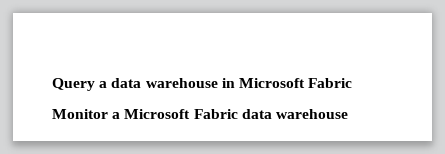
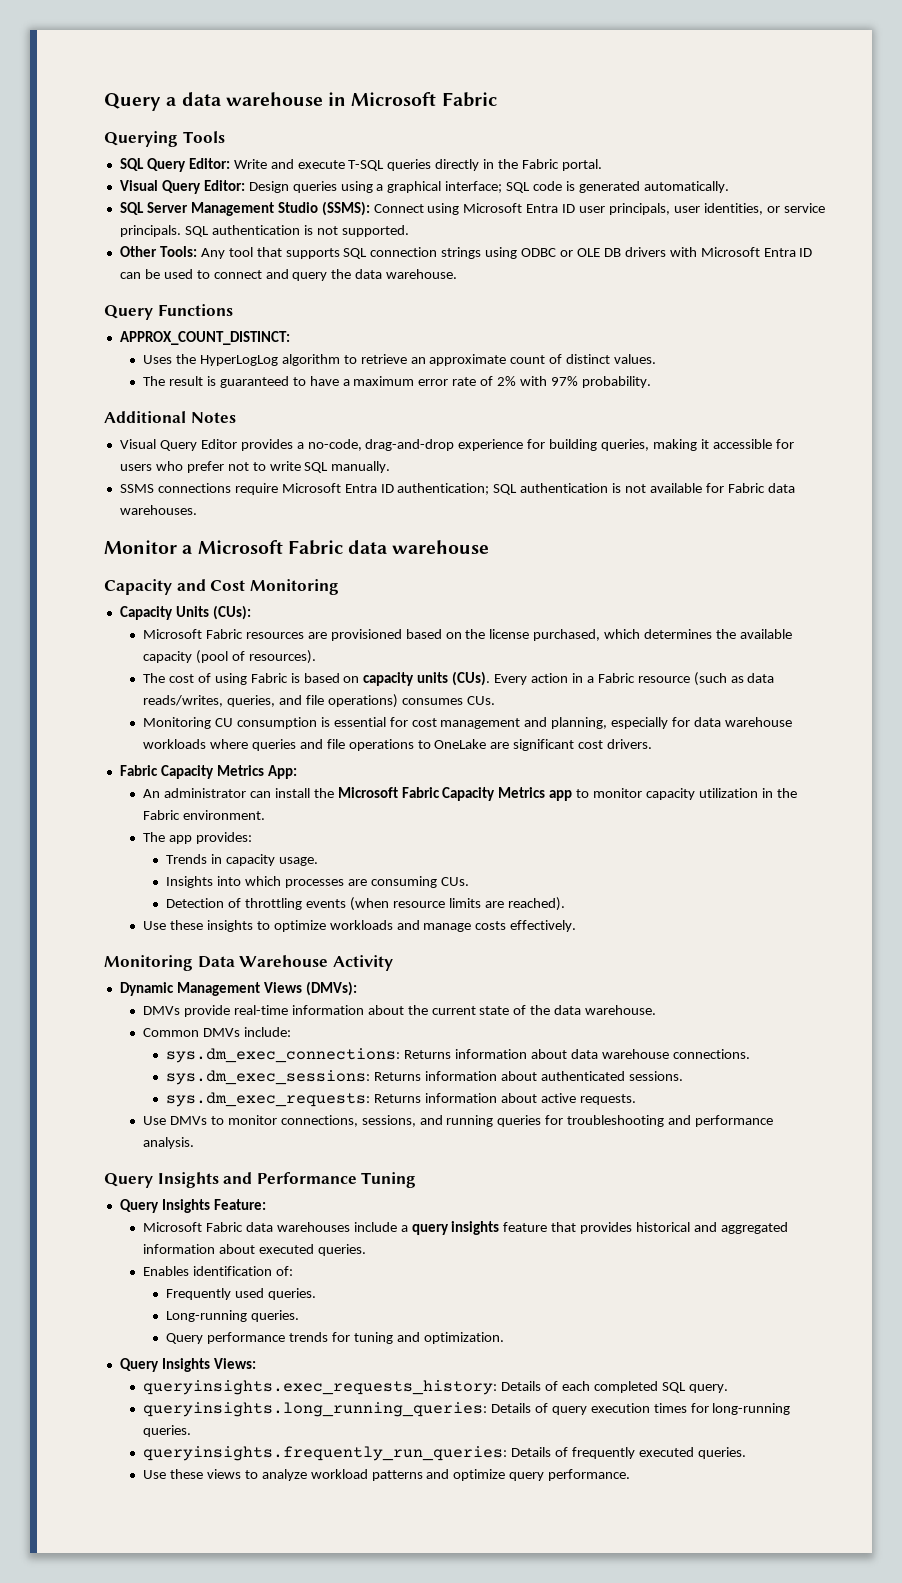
+ Querying Tools
+ SQL Query Editor: Write and execute T-SQL queries directly in the Fabric portal.
+ Visual Query Editor: Design queries using a graphical interface; SQL code is generated automatically.
+ SQL Server Management Studio (SSMS): Connect using Microsoft Entra ID user principals, user identities, or service principals. SQL authentication is not supported.
+ Other Tools: Any tool that supports SQL connection strings using ODBC or OLE DB drivers with Microsoft Entra ID can be used to connect and query the data warehouse.
+ Query Functions
+ APPROX_COUNT_DISTINCT:
+ Uses the HyperLogLog algorithm to retrieve an approximate count of distinct values.
+ The result is guaranteed to have a maximum error rate of 2% with 97% probability.
+ Additional Notes
+ Visual Query Editor provides a no-code, drag-and-drop experience for building queries, making it accessible for users who prefer not to write SQL manually.
+ SSMS connections require Microsoft Entra ID authentication; SQL authentication is not available for Fabric data warehouses.
+ Capacity and Cost Monitoring
+ Capacity Units (CUs):
+ Microsoft Fabric resources are provisioned based on the license purchased, which determines the available capacity (pool of resources).
+ The cost of using Fabric is based on capacity units (CUs). Every action in a Fabric resource (such as data reads/writes, queries, and file operations) consumes CUs.
+ Monitoring CU consumption is essential for cost management and planning, especially for data warehouse workloads where queries and file operations to OneLake are significant cost drivers.
+ Fabric Capacity Metrics App:
+ An administrator can install the Microsoft Fabric Capacity Metrics app to monitor capacity utilization in the Fabric environment.
+ The app provides:
+ Trends in capacity usage.
+ Insights into which processes are consuming CUs.
+ Detection of throttling events (when resource limits are reached).
+ Use these insights to optimize workloads and manage costs effectively.
+ Monitoring Data Warehouse Activity
+ Dynamic Management Views (DMVs):
+ DMVs provide real-time information about the current state of the data warehouse.
+ Common DMVs include:
+ sys.dm_exec_connections: Returns information about data warehouse connections.
+ sys.dm_exec_sessions: Returns information about authenticated sessions.
+ sys.dm_exec_requests: Returns information about active requests.
+ Use DMVs to monitor connections, sessions, and running queries for troubleshooting and performance analysis.
+ Query Insights and Performance Tuning
+ Query Insights Feature:
+ Microsoft Fabric data warehouses include a query insights feature that provides historical and aggregated information about executed queries.
+ Enables identification of:
+ Frequently used queries.
+ Long-running queries.
+ Query performance trends for tuning and optimization.
+ Query Insights Views:
+ queryinsights.exec_requests_history: Details of each completed SQL query.
+ queryinsights.long_running_queries: Details of query execution times for long-running queries.
+ queryinsights.frequently_run_queries: Details of frequently executed queries.
+ Use these views to analyze workload patterns and optimize query performance.

